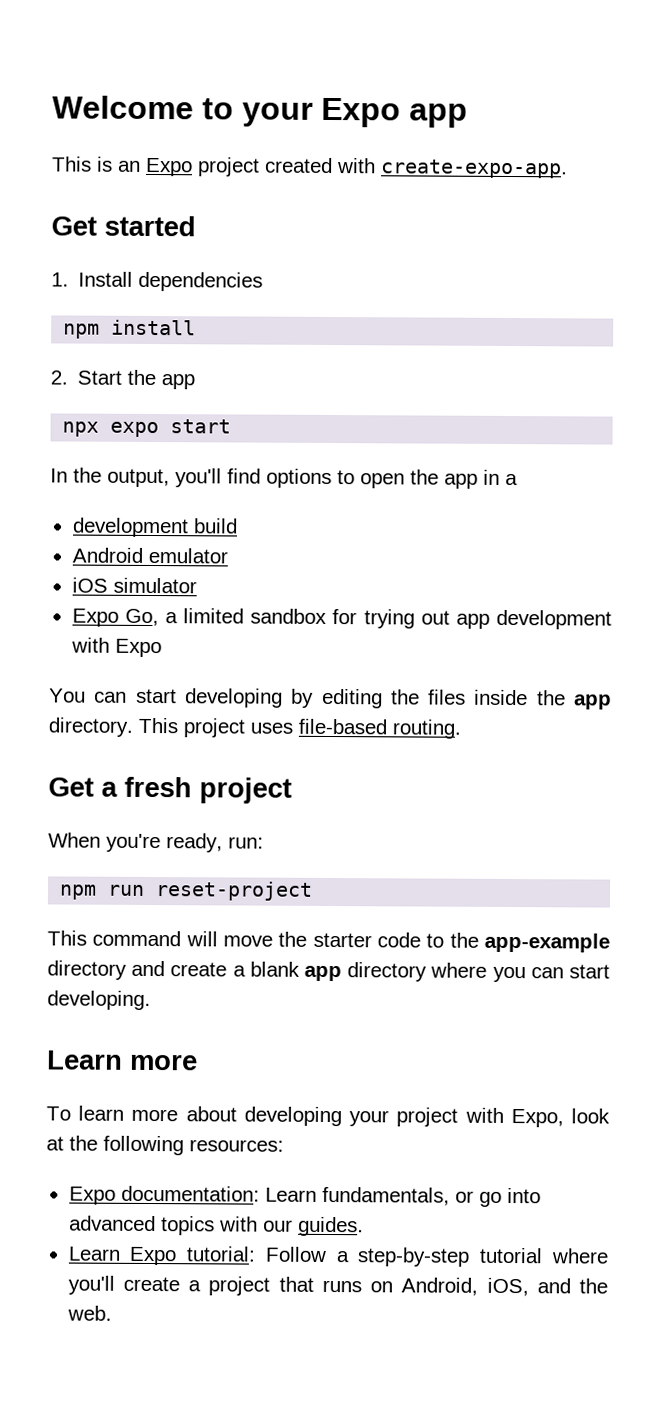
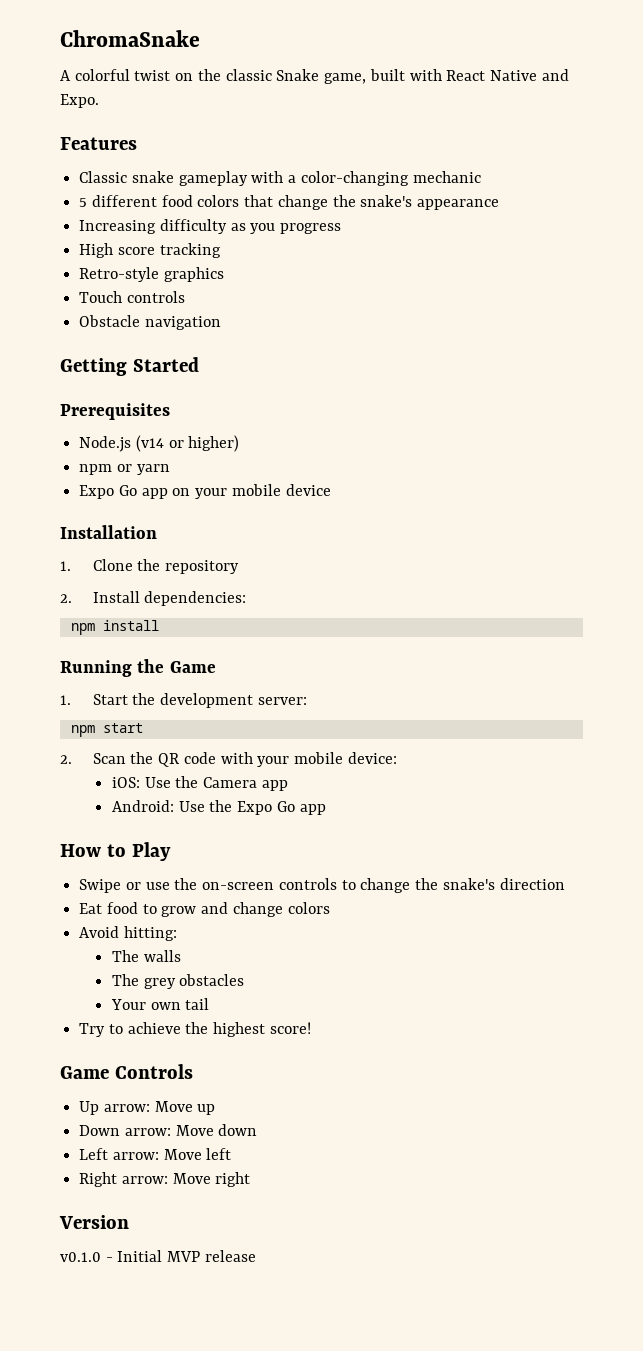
- Welcome to your Expo app
- This is an Expo project created with create-expo-app.
- Get started
- 1. Install dependencies
+ ChromaSnake
+ A colorful twist on the classic Snake game, built with React Native and Expo.
+ Features
+ Classic snake gameplay with a color-changing mechanic
+ 5 different food colors that change the snake's appearance
+ Increasing difficulty as you progress
+ High score tracking
+ Retro-style graphics
+ Touch controls
+ Obstacle navigation
+ Getting Started
+ Prerequisites
+ Node.js (v14 or higher)
+ npm or yarn
+ Expo Go app on your mobile device
+ Installation
+ 1. Clone the repository
+ 2. Install dependencies:
  npm install
- 2. Start the app
- npx expo start
- In the output, you'll find options to open the app in a
- development build
- Android emulator
- iOS simulator
- Expo Go, a limited sandbox for trying out app development with Expo
- You can start developing by editing the files inside the app directory. This project uses file-based routing.
- Get a fresh project
- When you're ready, run:
- npm run reset-project
- This command will move the starter code to the app-example directory and create a blank app directory where you can start developing.
- Learn more
- To learn more about developing your project with Expo, look at the following resources:
- Expo documentation: Learn fundamentals, or go into advanced topics with our guides.
- Learn Expo tutorial: Follow a step-by-step tutorial where you'll create a project that runs on Android, iOS, and the web.
+ Running the Game
+ 1. Start the development server:
+ npm start
+ 2. Scan the QR code with your mobile device:
+ iOS: Use the Camera app
+ Android: Use the Expo Go app
+ How to Play
+ Swipe or use the on-screen controls to change the snake's direction
+ Eat food to grow and change colors
+ Avoid hitting:
+ The walls
+ The grey obstacles
+ Your own tail
+ Try to achieve the highest score!
+ Game Controls
+ Up arrow: Move up
+ Down arrow: Move down
+ Left arrow: Move left
+ Right arrow: Move right
+ Version
+ v0.1.0 - Initial MVP release

